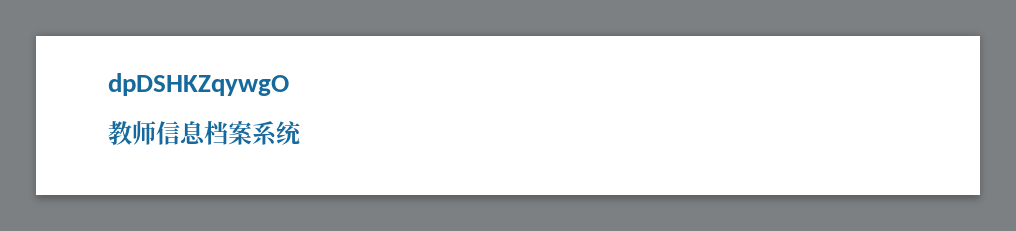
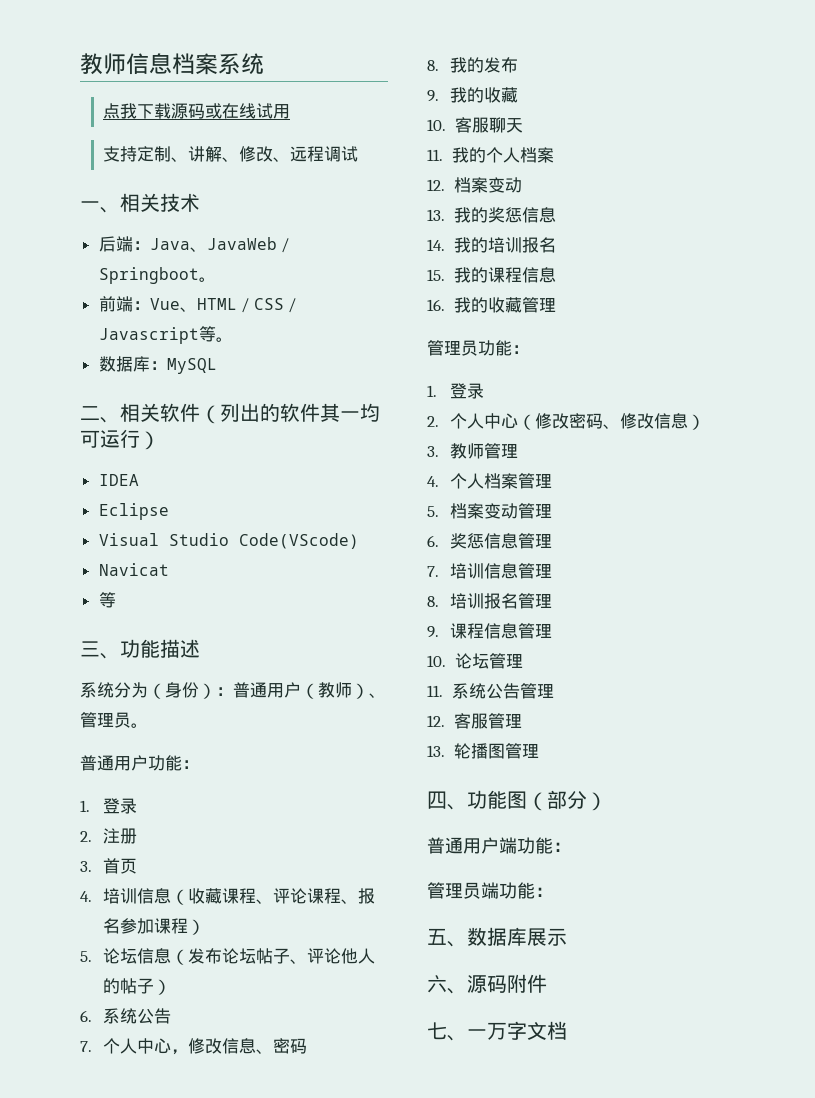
- dpDSHKZqywgO
+ 点我下载源码或在线试用
+ 支持定制、讲解、修改、远程调试
+ 一、相关技术
+ 后端：Java、JavaWeb / Springboot。
+ 前端：Vue、HTML / CSS / Javascript等。
+ 数据库：MySQL
+ 二、相关软件（列出的软件其一均可运行）
+ IDEA
+ Eclipse
+ Visual Studio Code(VScode)
+ Navicat
+ 等
+ 三、功能描述
+ 系统分为（身份）：普通用户（教师）、管理员。
+ 普通用户功能：
+ 1.登录
+ 2.注册
+ 3.首页
+ 4.培训信息（收藏课程、评论课程、报名参加课程）
+ 5.论坛信息（发布论坛帖子、评论他人的帖子）
+ 6.系统公告
+ 7.个人中心，修改信息、密码
+ 8.我的发布
+ 9.我的收藏
+ 10.客服聊天
+ 11.我的个人档案
+ 12.档案变动
+ 13.我的奖惩信息
+ 14.我的培训报名
+ 15.我的课程信息
+ 16.我的收藏管理
+ 管理员功能：
+ 1.登录
+ 2.个人中心（修改密码、修改信息）
+ 3.教师管理
+ 4.个人档案管理
+ 5.档案变动管理
+ 6.奖惩信息管理
+ 7.培训信息管理
+ 8.培训报名管理
+ 9.课程信息管理
+ 10.论坛管理
+ 11.系统公告管理
+ 12.客服管理
+ 13.轮播图管理
+ 四、功能图（部分）
+ 普通用户端功能：
+ 管理员端功能：
+ 五、数据库展示
+ 六、源码附件
+ 七、一万字文档

